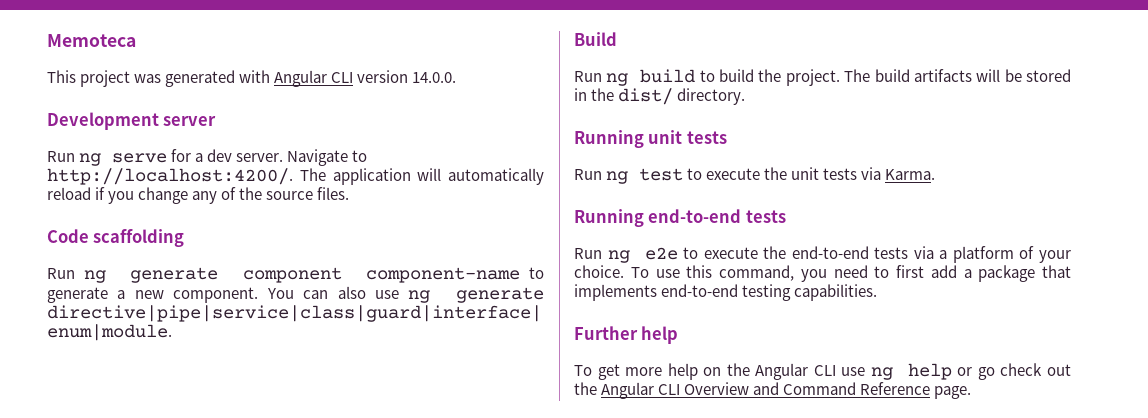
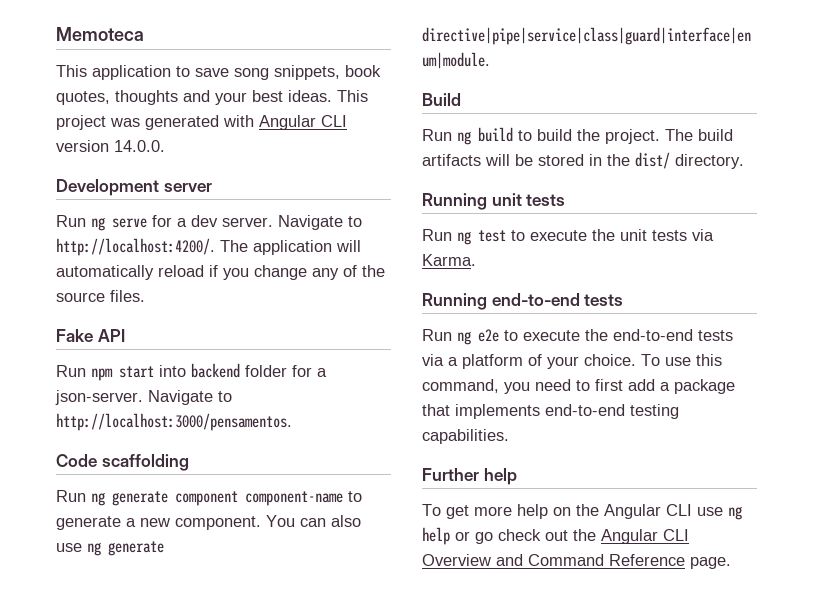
- This project was generated with Angular CLI version 14.0.0.
+ This application to save song snippets, book quotes, thoughts and your best ideas. This project was generated with Angular CLI version 14.0.0.
+ Fake API
+ Run npm start into backend folder for a json-server. Navigate to http://localhost:3000/pensamentos.

